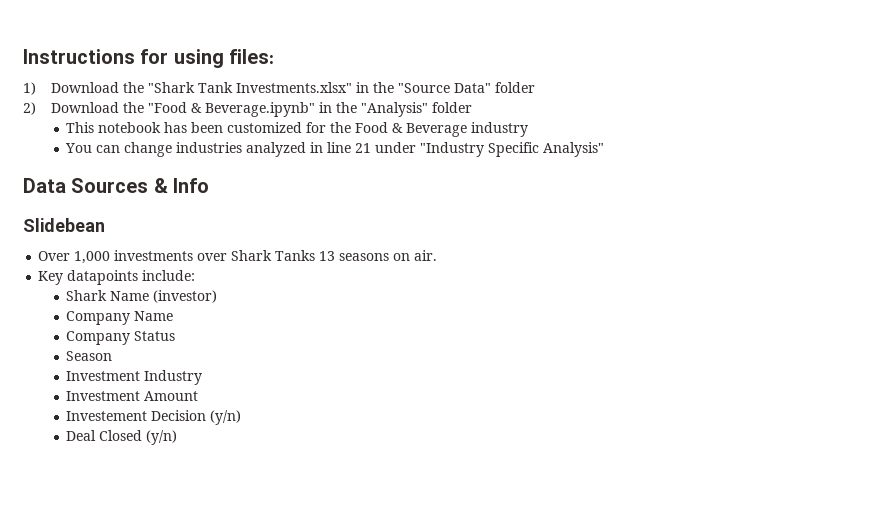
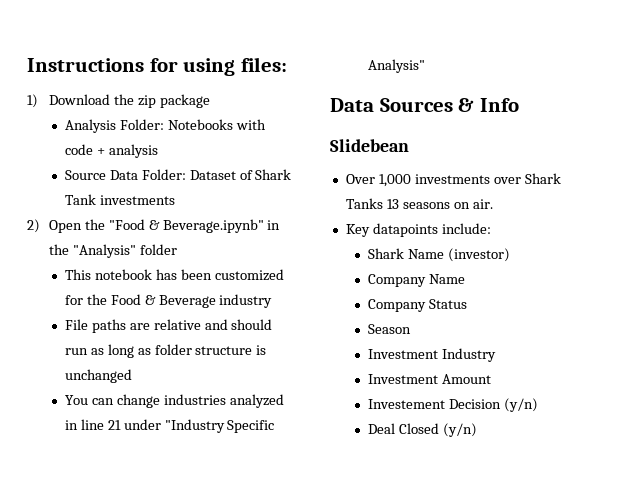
- 1) Download the "Shark Tank Investments.xlsx" in the "Source Data" folder
+ 1) Download the zip package
+ Analysis Folder: Notebooks with code + analysis
+ Source Data Folder: Dataset of Shark Tank investments
- 2) Download the "Food & Beverage.ipynb" in the "Analysis" folder
+ 2) Open the "Food & Beverage.ipynb" in the "Analysis" folder
+ File paths are relative and should run as long as folder structure is unchanged

